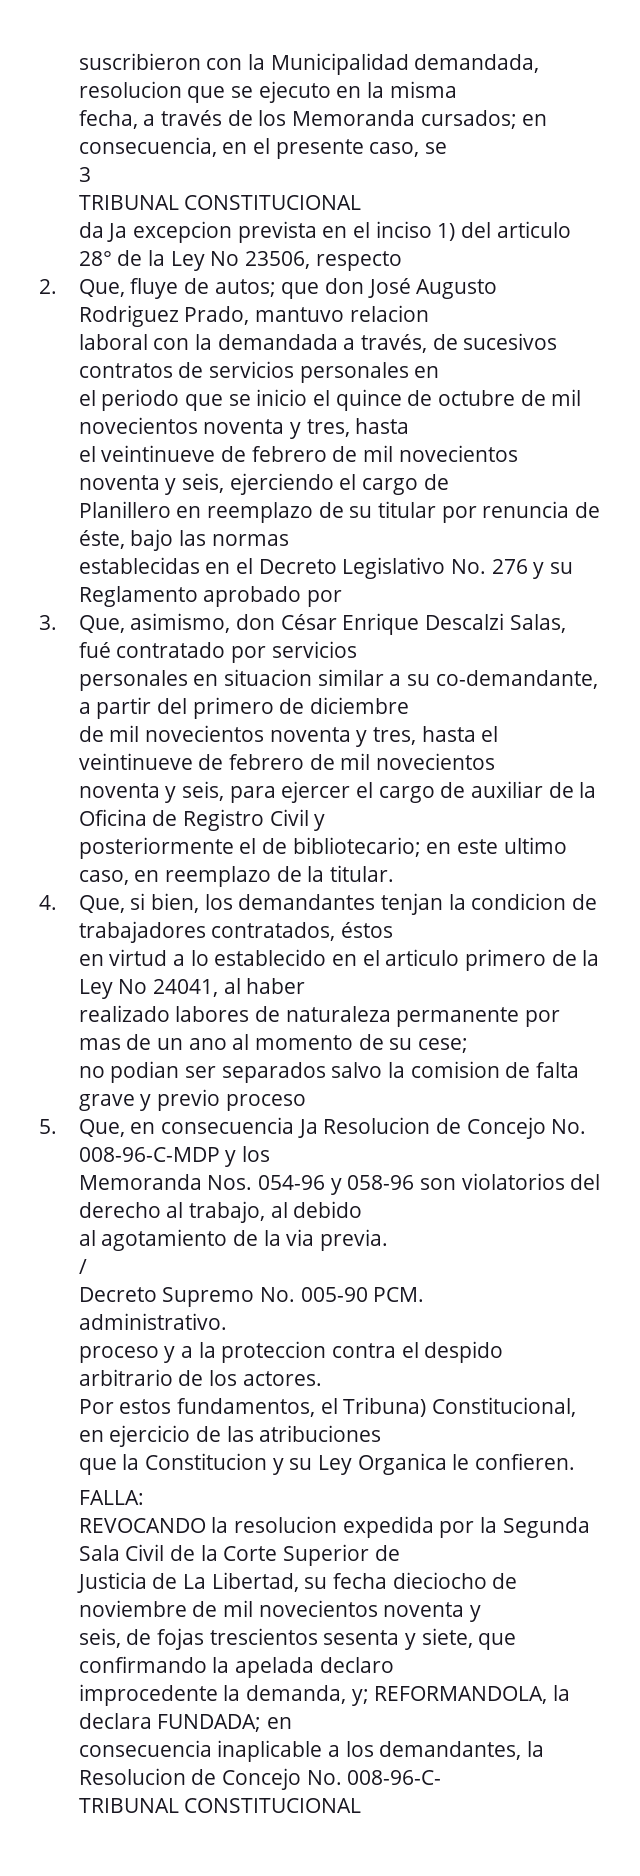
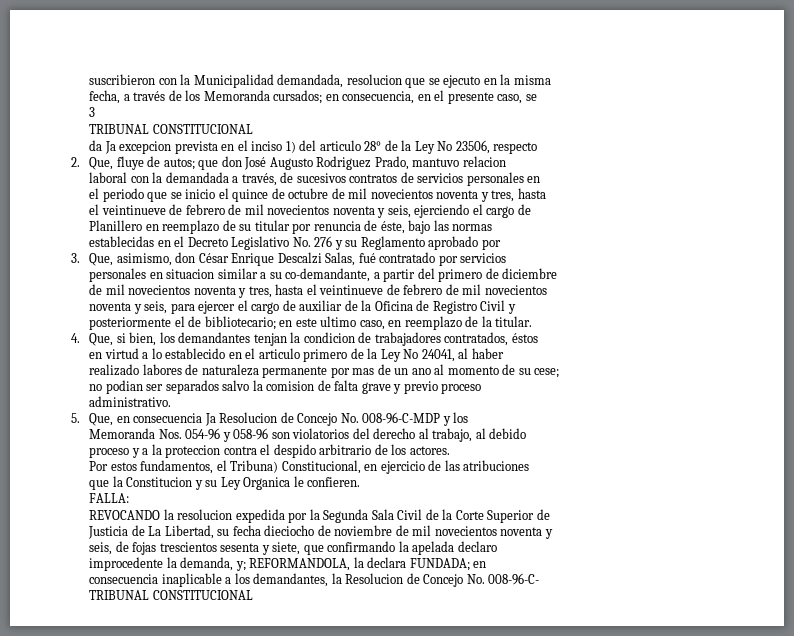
+ administrativo.
- al agotamiento de la via previa.
- /
- Decreto Supremo No. 005-90 PCM.
- administrativo.

